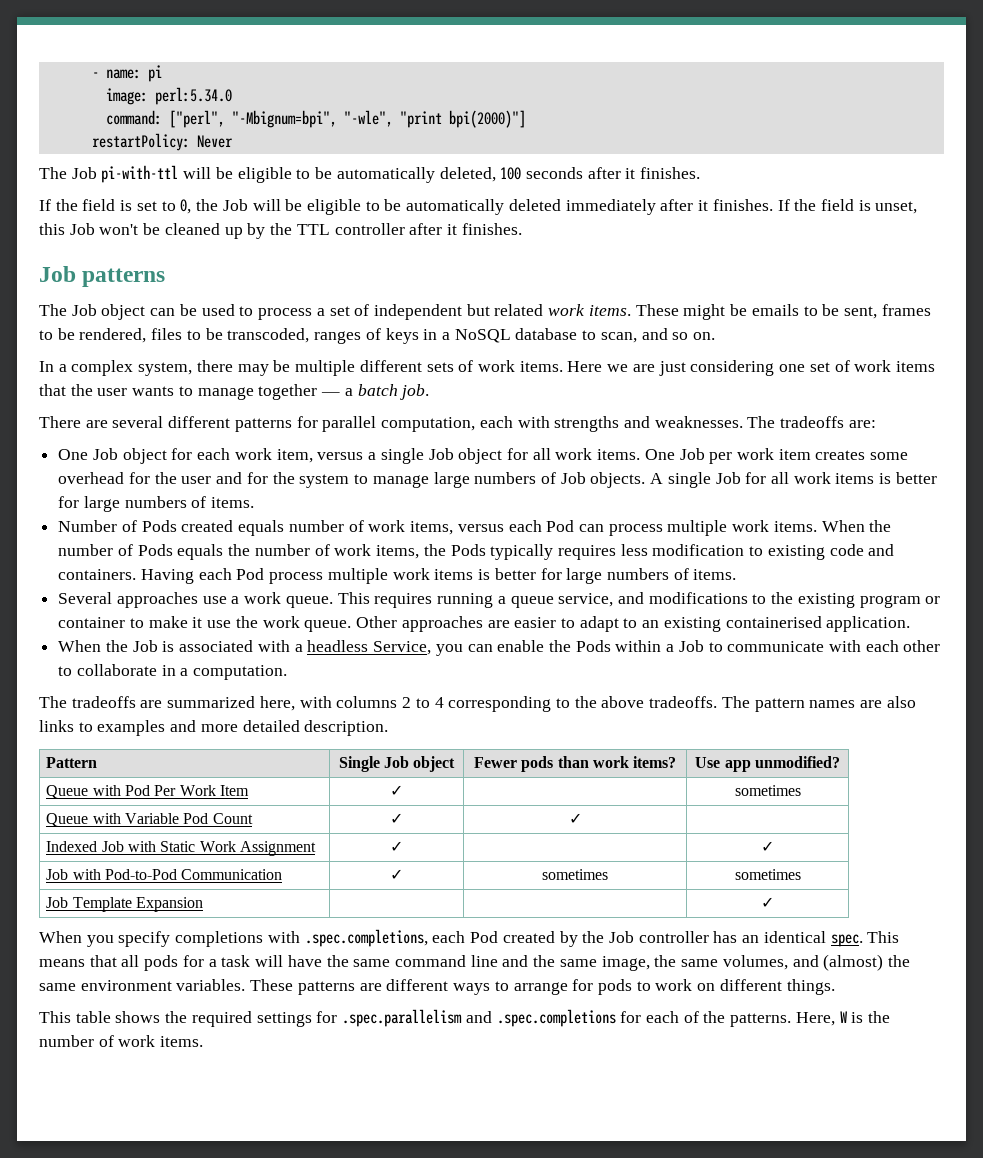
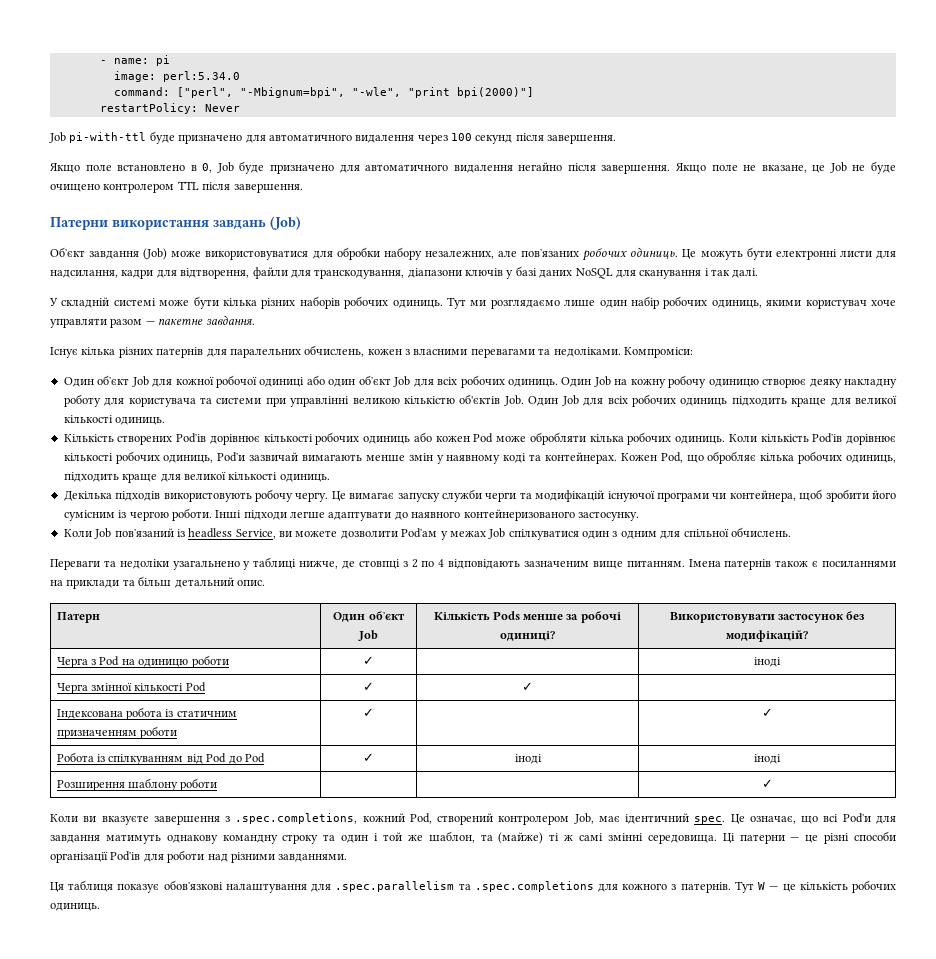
- The Job pi-with-ttl will be eligible to be automatically deleted, 100 seconds after it finishes.
- If the field is set to 0, the Job will be eligible to be automatically deleted immediately after it finishes. If the field is unset, this Job won't be cleaned up by the TTL controller after it finishes.
- Job patterns
- The Job object can be used to process a set of independent but related work items. These might be emails to be sent, frames to be rendered, files to be transcoded, ranges of keys in a NoSQL database to scan, and so on.
- In a complex system, there may be multiple different sets of work items. Here we are just considering one set of work items that the user wants to manage together — a batch job.
- There are several different patterns for parallel computation, each with strengths and weaknesses. The tradeoffs are:
- One Job object for each work item, versus a single Job object for all work items. One Job per work item creates some overhead for the user and for the system to manage large numbers of Job objects. A single Job for all work items is better for large numbers of items.
- Number of Pods created equals number of work items, versus each Pod can process multiple work items. When the number of Pods equals the number of work items, the Pods typically requires less modification to existing code and containers. Having each Pod process multiple work items is better for large numbers of items.
- Several approaches use a work queue. This requires running a queue service, and modifications to the existing program or container to make it use the work queue. Other approaches are easier to adapt to an existing containerised application.
- When the Job is associated with a headless Service, you can enable the Pods within a Job to communicate with each other to collaborate in a computation.
- The tradeoffs are summarized here, with columns 2 to 4 corresponding to the above tradeoffs. The pattern names are also links to examples and more detailed description.
- Pattern | Single Job object | Fewer pods than work items? | Use app unmodified?
- Queue with Pod Per Work Item | ✓ | | sometimes
- Queue with Variable Pod Count | ✓ | ✓ |
+ Job pi-with-ttl буде призначено для автоматичного видалення через 100 секунд після завершення.
+ Якщо поле встановлено в 0, Job буде призначено для автоматичного видалення негайно після завершення. Якщо поле не вказане, це Job не буде очищено контролером TTL після завершення.
+ Патерни використання завдань (Job)
+ Обʼєкт завдання (Job) може використовуватися для обробки набору незалежних, але повʼязаних робочих одиниць. Це можуть бути електронні листи для надсилання, кадри для відтворення, файли для транскодування, діапазони ключів у базі даних NoSQL для сканування і так далі.
+ У складній системі може бути кілька різних наборів робочих одиниць. Тут ми розглядаємо лише один набір робочих одиниць, якими користувач хоче управляти разом — пакетне завдання.
+ Існує кілька різних патернів для паралельних обчислень, кожен з власними перевагами та недоліками. Компроміси:
+ Один обʼєкт Job для кожної робочої одиниці або один обʼєкт Job для всіх робочих одиниць. Один Job на кожну робочу одиницю створює деяку накладну роботу для користувача та системи при управлінні великою кількістю об'єктів Job. Один Job для всіх робочих одиниць підходить краще для великої кількості одиниць.
+ Кількість створених Podʼів дорівнює кількості робочих одиниць або кожен Pod може обробляти кілька робочих одиниць. Коли кількість Podʼів дорівнює кількості робочих одиниць, Podʼи зазвичай вимагають менше змін у наявному коді та контейнерах. Кожен Pod, що обробляє кілька робочих одиниць, підходить краще для великої кількості одиниць.
+ Декілька підходів використовують робочу чергу. Це вимагає запуску служби черги та модифікацій існуючої програми чи контейнера, щоб зробити його сумісним із чергою роботи. Інші підходи легше адаптувати до наявного контейнеризованого застосунку.
+ Коли Job повʼязаний із headless Service, ви можете дозволити Podʼам у межах Job спілкуватися один з одним для спільної обчислень.
+ Переваги та недоліки узагальнено у таблиці нижче, де стовпці з 2 по 4 відповідають зазначеним вище питанням. Імена патернів також є посиланнями на приклади та більш детальний опис.
+ Патерн | Один обʼєкт Job | Кількість Pods менше за робочі одиниці? | Використовувати застосунок без модифікацій?
+ Черга з Pod на одиницю роботи | ✓ | | іноді
+ Черга змінної кількості Pod | ✓ | ✓ |
- Indexed Job with Static Work Assignment | ✓ | | ✓
- Job with Pod-to-Pod Communication | ✓ | sometimes | sometimes
- Job Template Expansion | | | ✓
- When you specify completions with .spec.completions, each Pod created by the Job controller has an identical spec. This means that all pods for a task will have the same command line and the same image, the same volumes, and (almost) the same environment variables. These patterns are different ways to arrange for pods to work on different things.
- This table shows the required settings for .spec.parallelism and .spec.completions for each of the patterns. Here, W is the number of work items.
+ Індексована робота із статичним призначенням роботи | ✓ | | ✓
+ Робота із спілкуванням від Pod до Pod | ✓ | іноді | іноді
+ Розширення шаблону роботи | | | ✓
+ Коли ви вказуєте завершення з .spec.completions, кожний Pod, створений контролером Job, має ідентичний spec. Це означає, що всі Podʼи для завдання матимуть однакову командну строку та один і той же шаблон, та (майже) ті ж самі змінні середовища. Ці патерни — це різні способи організації Podʼів для роботи над різними завданнями.
+ Ця таблиця показує обовʼязкові налаштування для .spec.parallelism та .spec.completions для кожного з патернів. Тут W — це кількість робочих одиниць.

